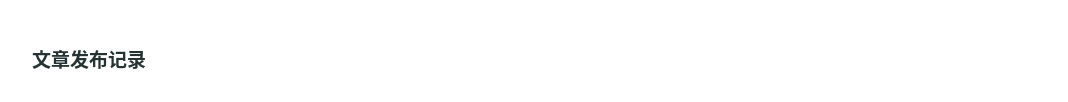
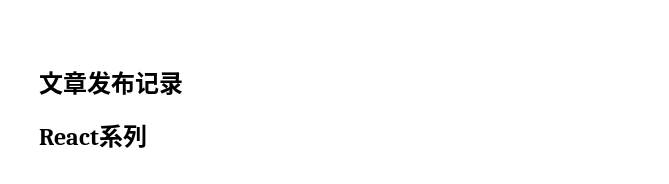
+ React系列

